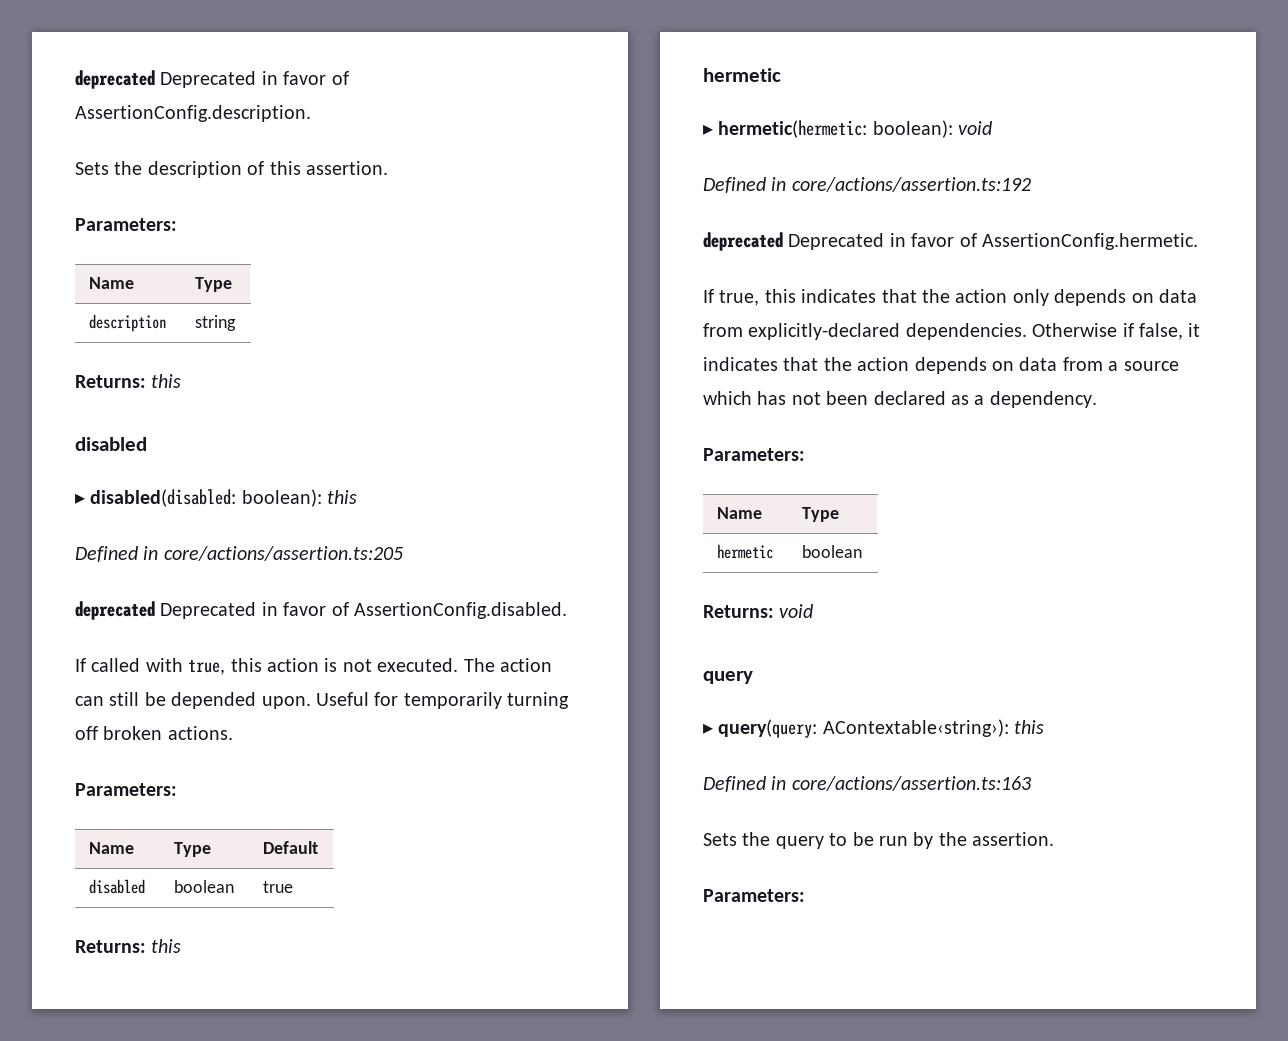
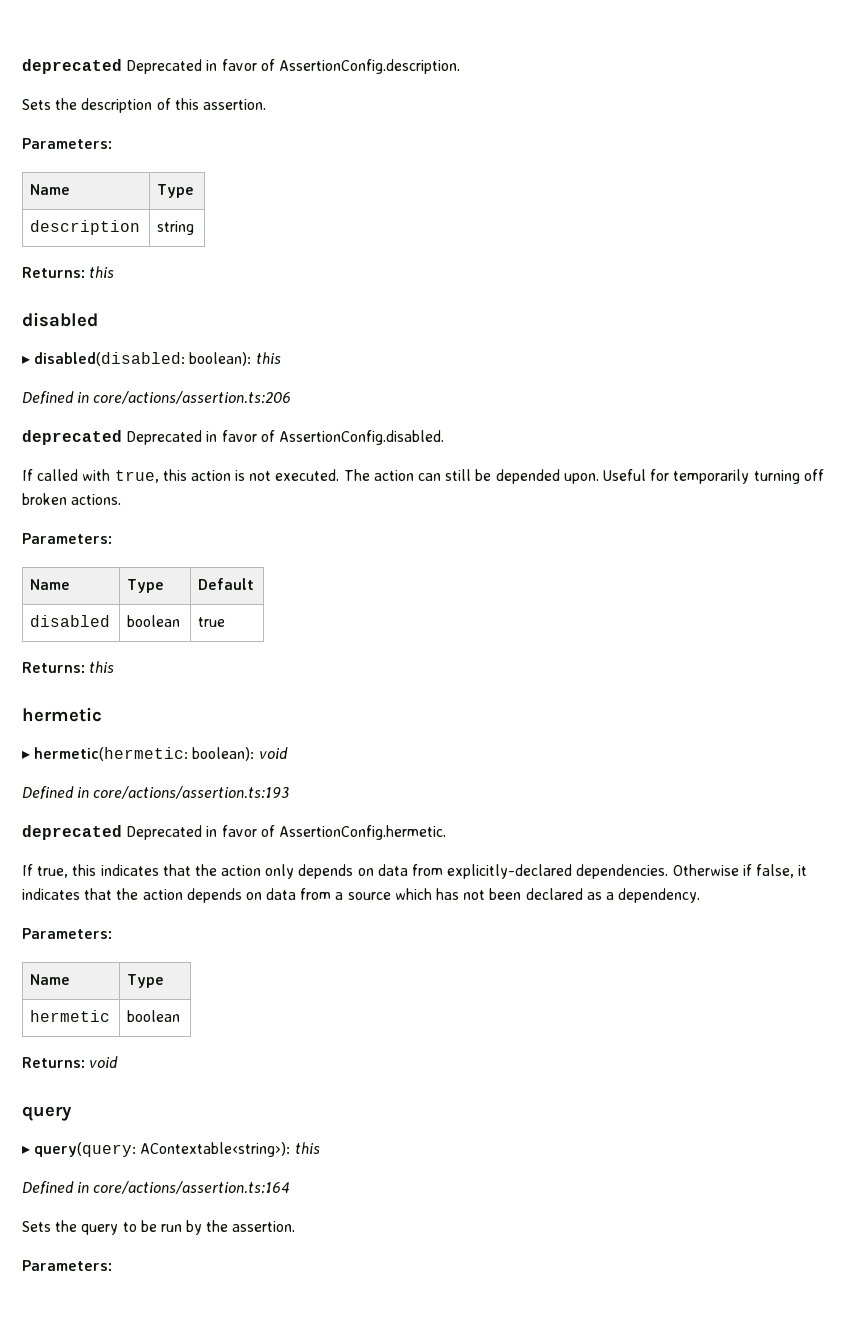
- Defined in core/actions/assertion.ts:205
+ Defined in core/actions/assertion.ts:206
- Defined in core/actions/assertion.ts:192
+ Defined in core/actions/assertion.ts:193
- Defined in core/actions/assertion.ts:163
+ Defined in core/actions/assertion.ts:164

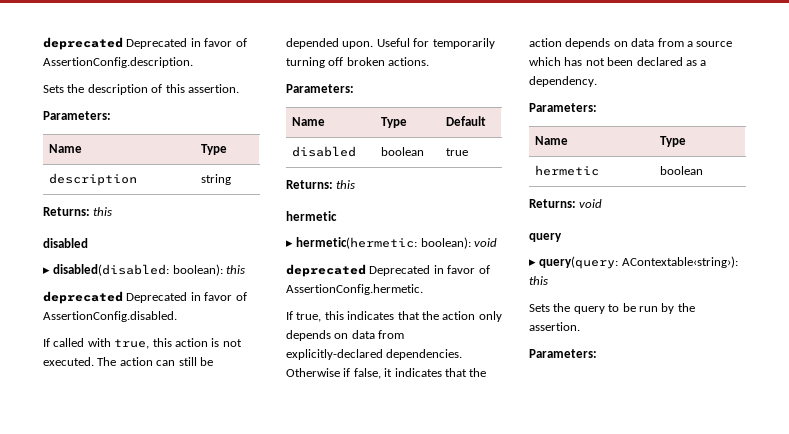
- Defined in core/actions/assertion.ts:206
- Defined in core/actions/assertion.ts:193
- Defined in core/actions/assertion.ts:164

